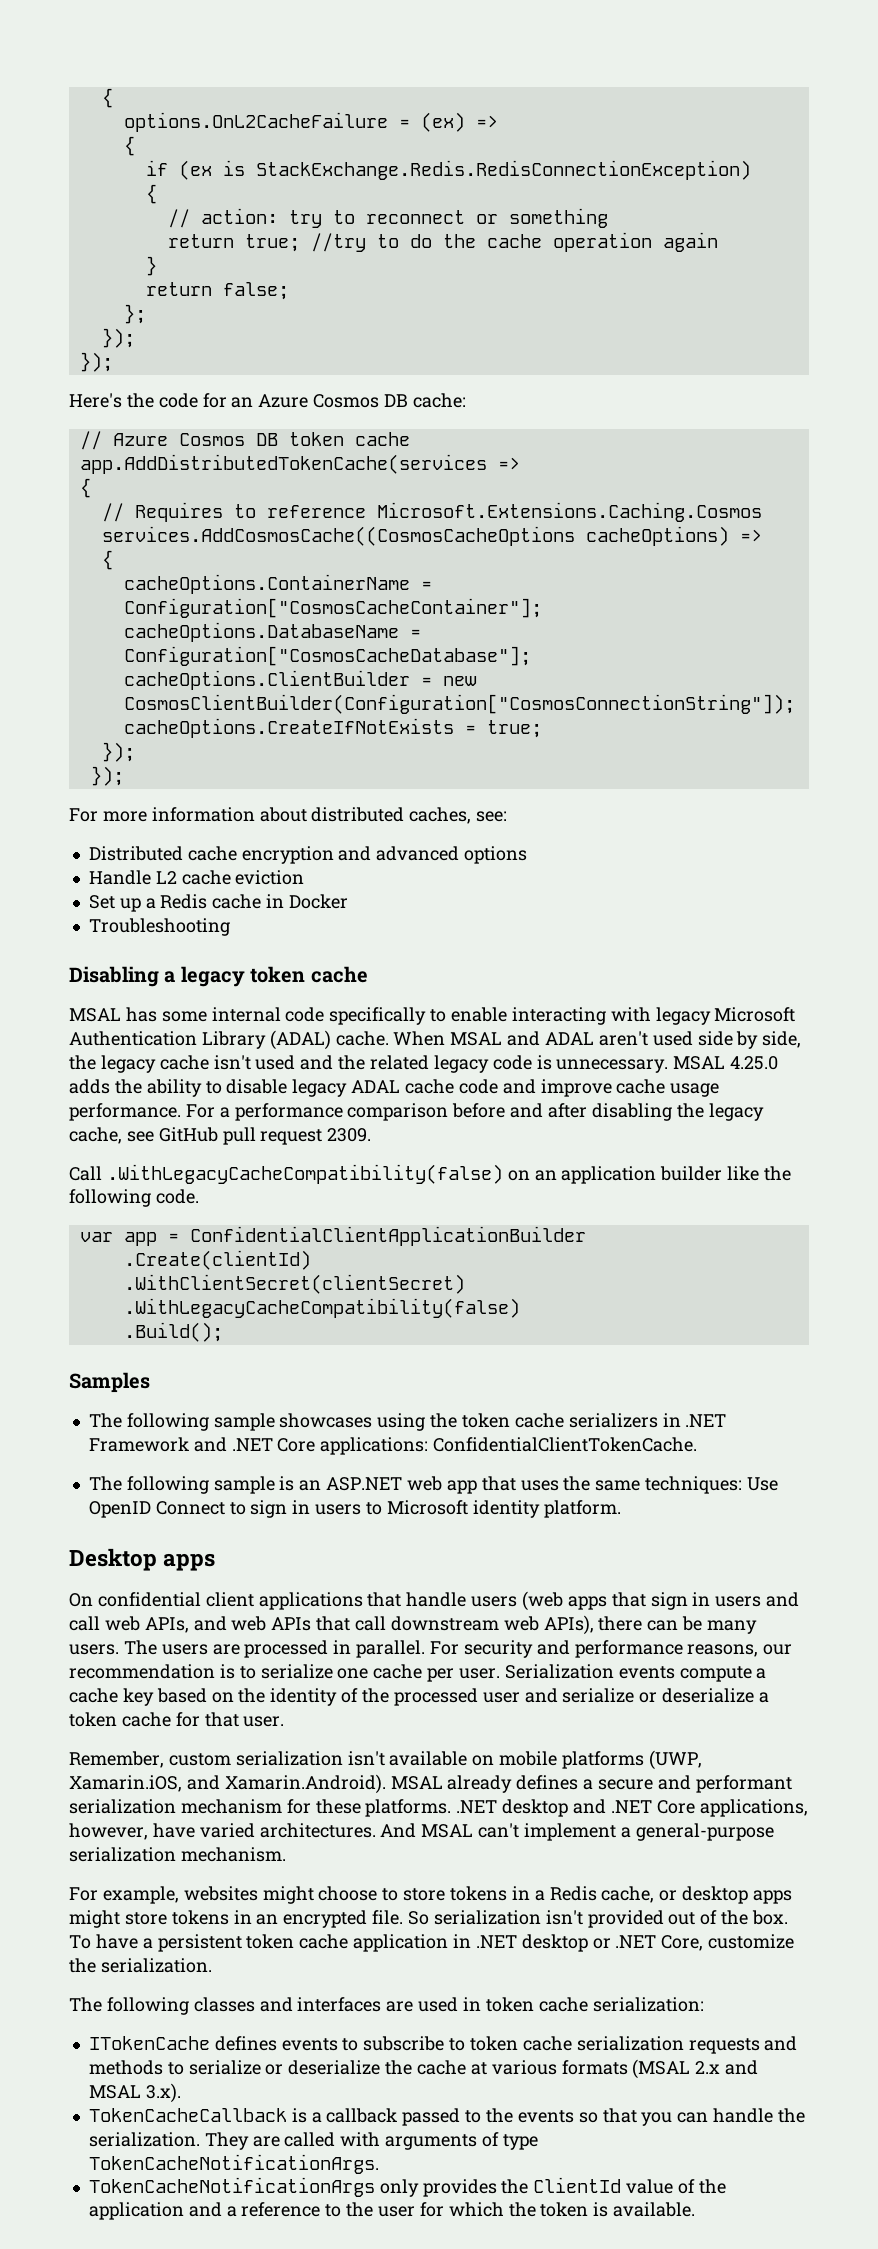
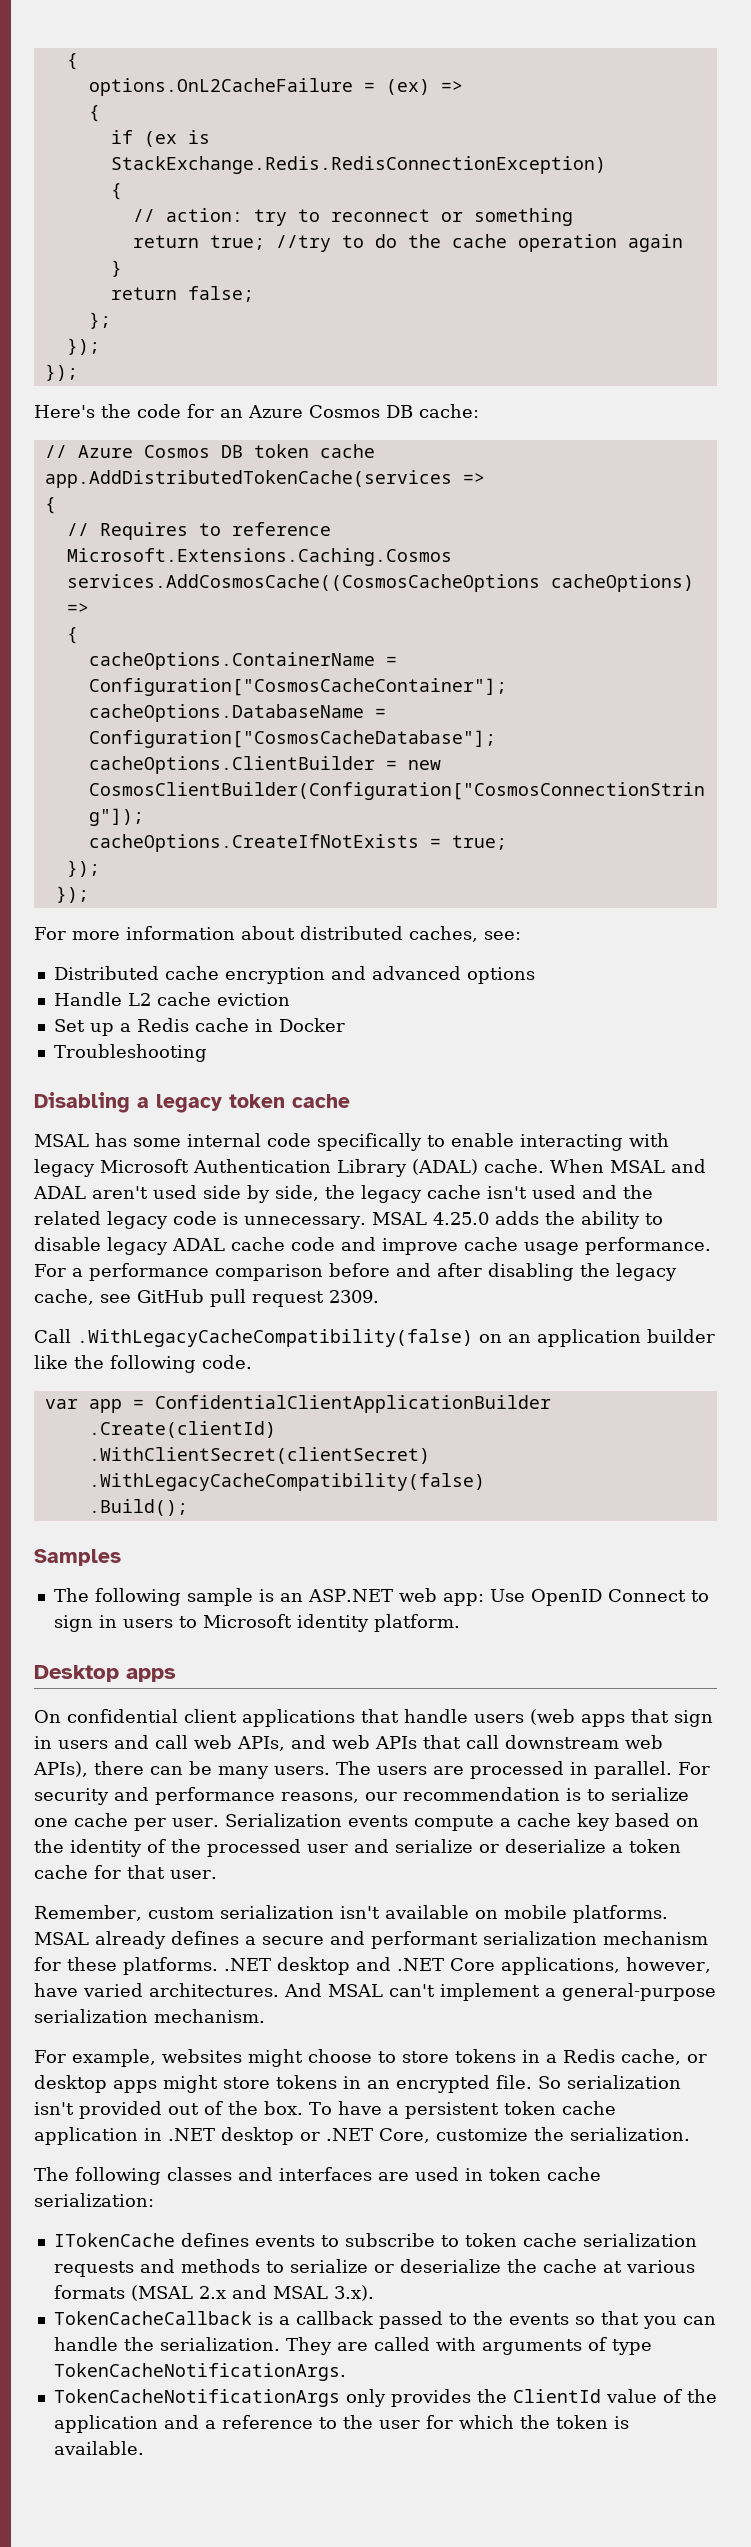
- The following sample showcases using the token cache serializers in .NET Framework and .NET Core applications: ConfidentialClientTokenCache.
- The following sample is an ASP.NET web app that uses the same techniques: Use OpenID Connect to sign in users to Microsoft identity platform.
+ The following sample is an ASP.NET web app: Use OpenID Connect to sign in users to Microsoft identity platform.
- Remember, custom serialization isn't available on mobile platforms (UWP, Xamarin.iOS, and Xamarin.Android). MSAL already defines a secure and performant serialization mechanism for these platforms. .NET desktop and .NET Core applications, however, have varied architectures.
+ Remember, custom serialization isn't available on mobile platforms. MSAL already defines a secure and performant serialization mechanism for these platforms. .NET desktop and .NET Core applications, however, have varied architectures.

